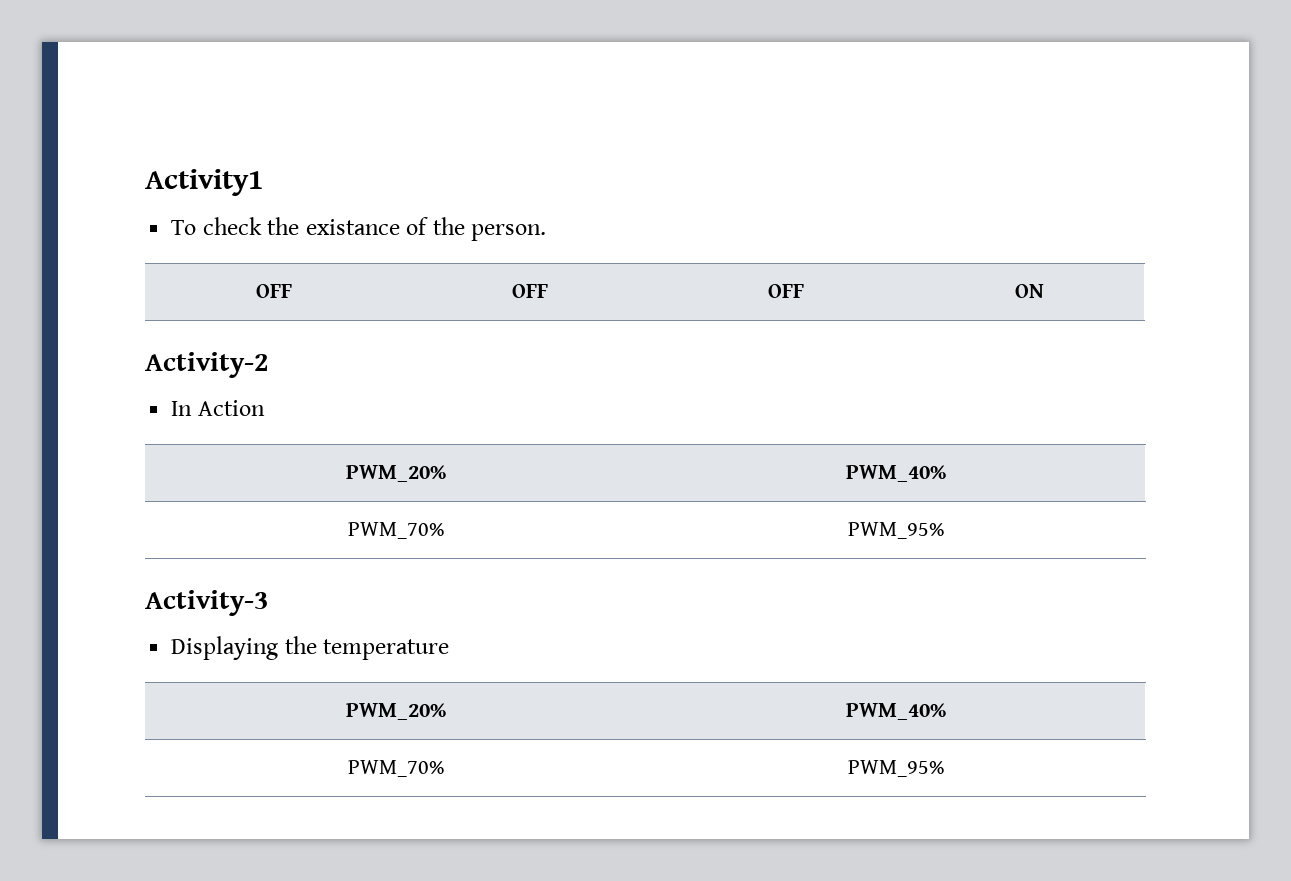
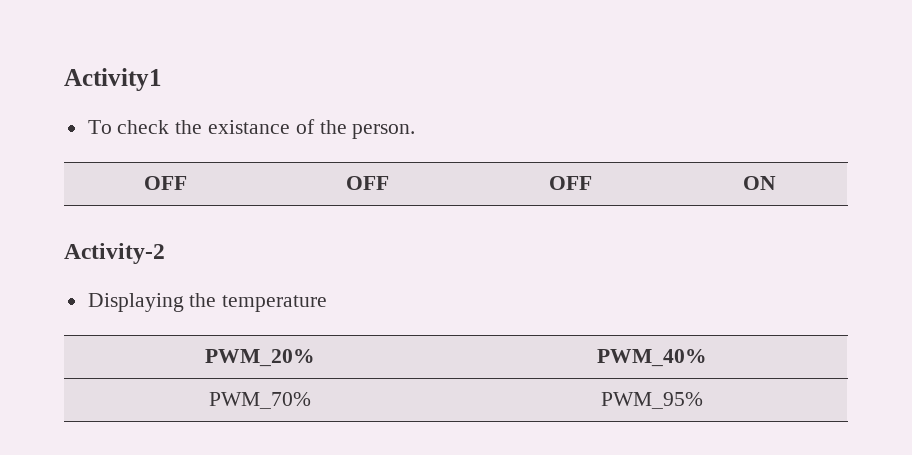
- In Action
- PWM_20% | PWM_40%
- PWM_70% | PWM_95%
- Activity-3

